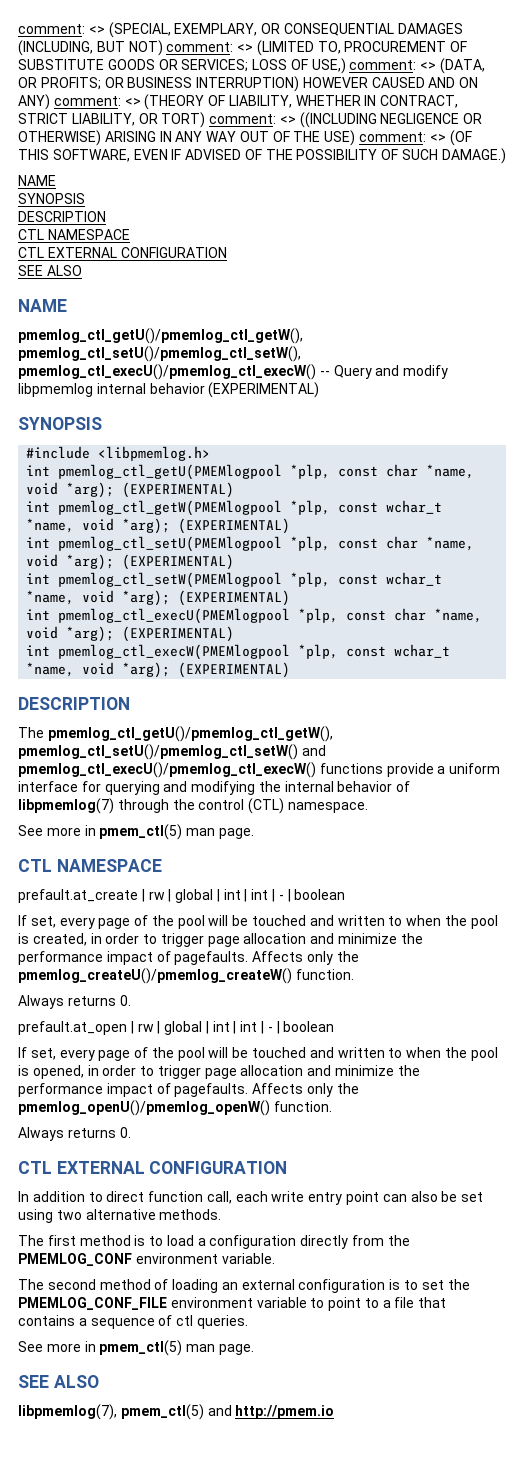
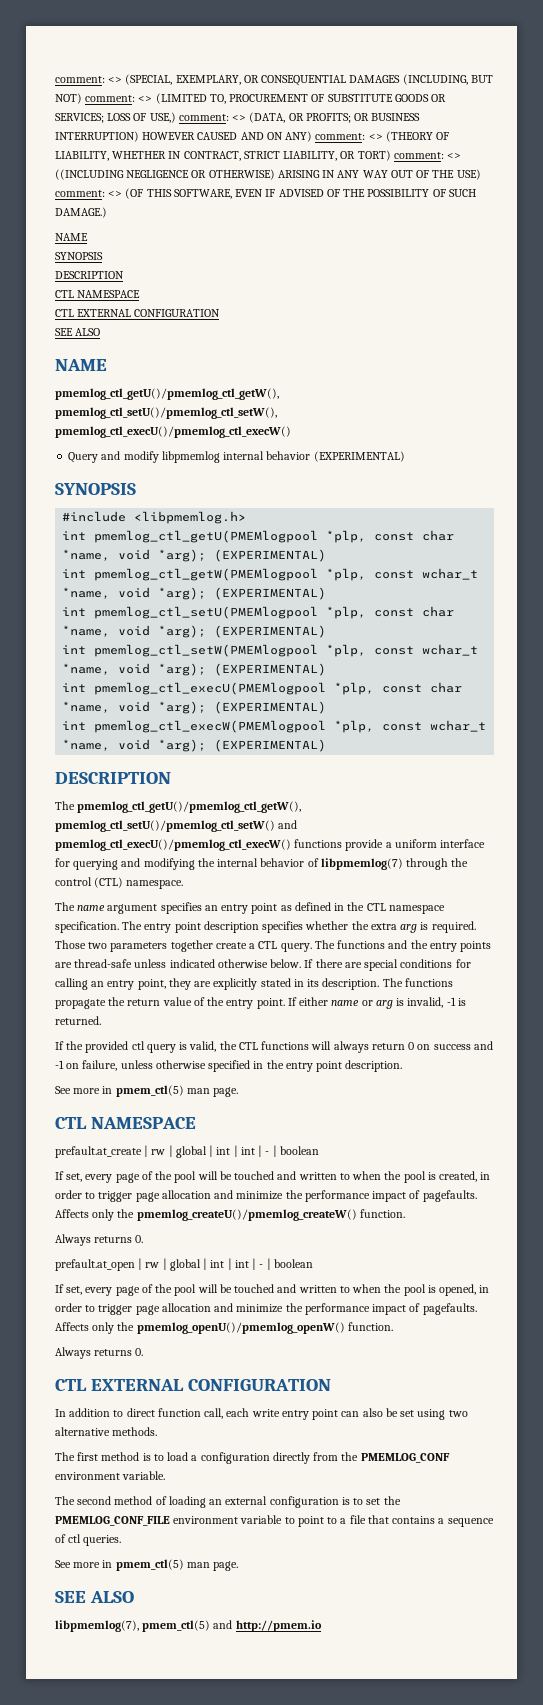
- pmemlog_ctl_getU()/pmemlog_ctl_getW(), pmemlog_ctl_setU()/pmemlog_ctl_setW(), pmemlog_ctl_execU()/pmemlog_ctl_execW() -- Query and modify libpmemlog internal behavior (EXPERIMENTAL)
+ pmemlog_ctl_getU()/pmemlog_ctl_getW(), pmemlog_ctl_setU()/pmemlog_ctl_setW(), pmemlog_ctl_execU()/pmemlog_ctl_execW()
+ Query and modify libpmemlog internal behavior (EXPERIMENTAL)
+ The name argument specifies an entry point as defined in the CTL namespace specification. The entry point description specifies whether the extra arg is required. Those two parameters together create a CTL query. The functions and the entry points are thread-safe unless indicated otherwise below. If there are special conditions for calling an entry point, they are explicitly stated in its description. The functions propagate the return value of the entry point. If either name or arg is invalid, -1 is returned.
+ If the provided ctl query is valid, the CTL functions will always return 0 on success and -1 on failure, unless otherwise specified in the entry point description.

